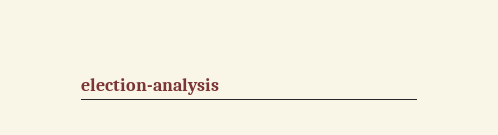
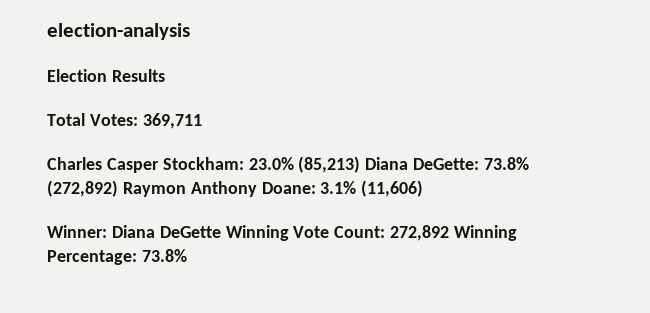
+ Election Results
+ Total Votes: 369,711
+ Charles Casper Stockham: 23.0% (85,213) Diana DeGette: 73.8% (272,892) Raymon Anthony Doane: 3.1% (11,606)
+ Winner: Diana DeGette Winning Vote Count: 272,892 Winning Percentage: 73.8%

